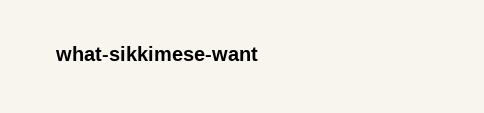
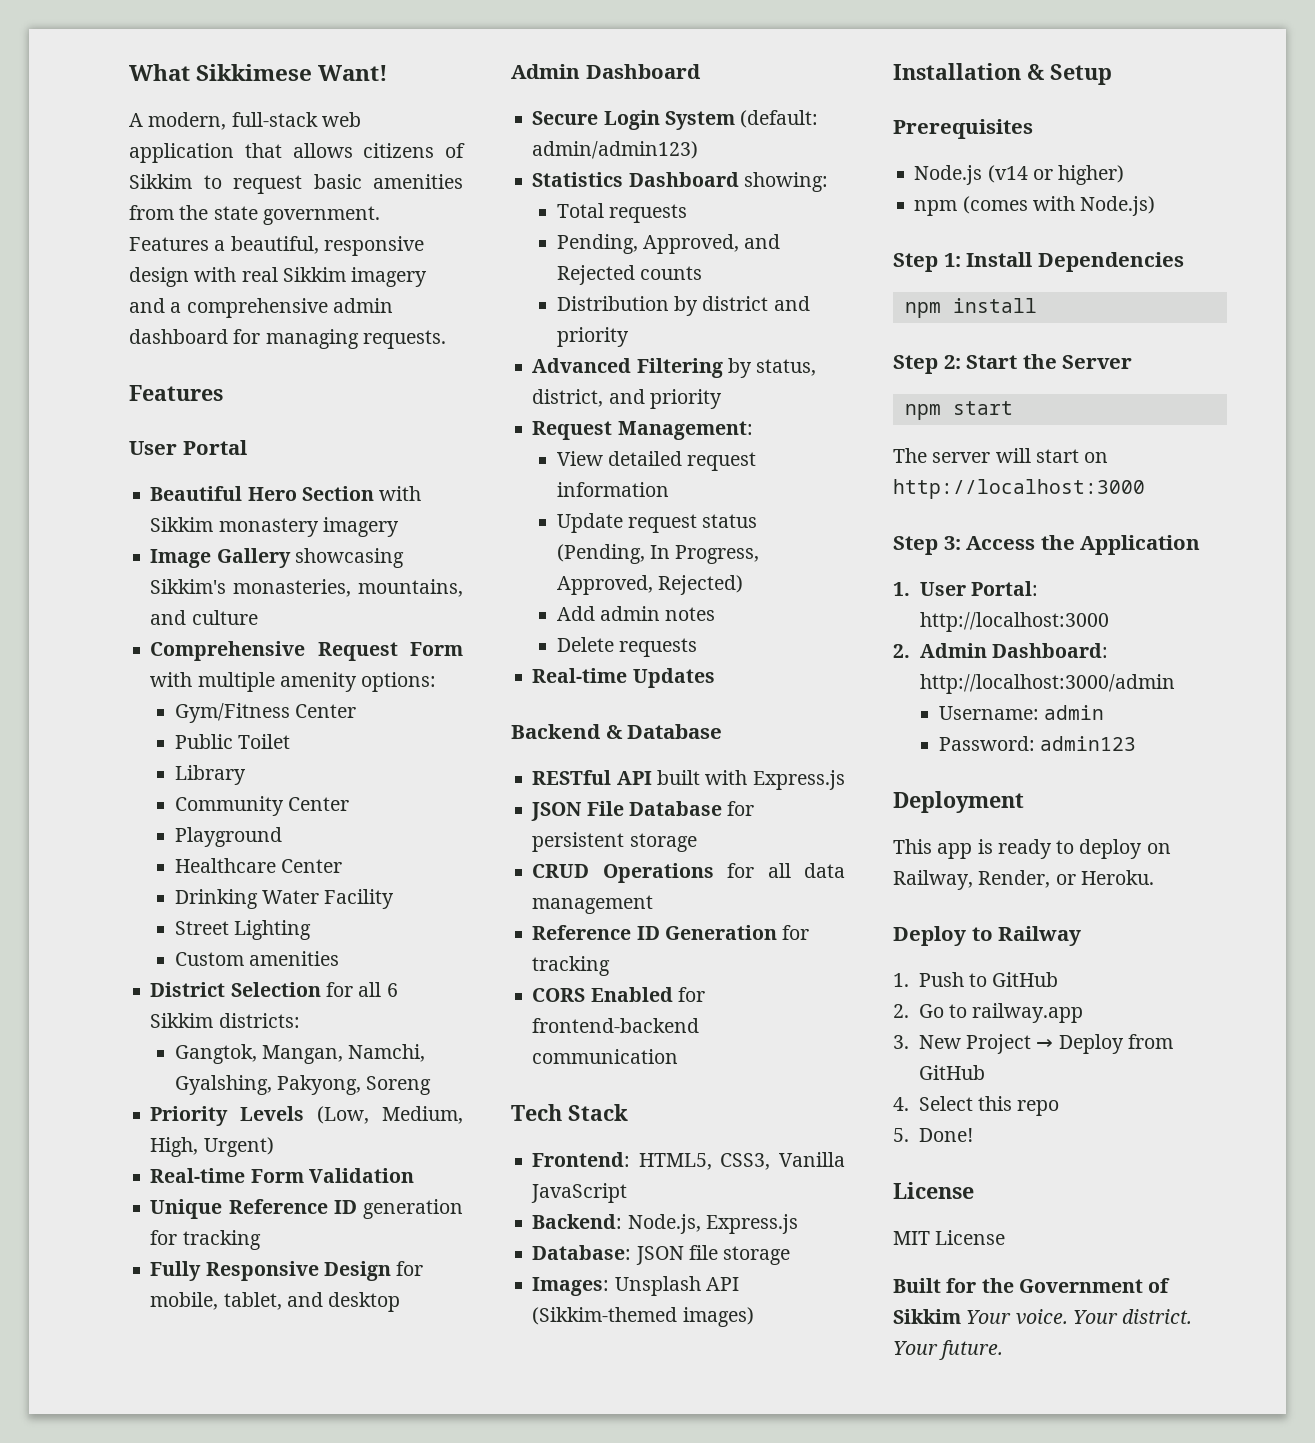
- what-sikkimese-want
+ What Sikkimese Want!
+ A modern, full-stack web application that allows citizens of Sikkim to request basic amenities from the state government. Features a beautiful, responsive design with real Sikkim imagery and a comprehensive admin dashboard for managing requests.
+ Features
+ User Portal
+ Beautiful Hero Section with Sikkim monastery imagery
+ Image Gallery showcasing Sikkim's monasteries, mountains, and culture
+ Comprehensive Request Form with multiple amenity options:
+ Gym/Fitness Center
+ Public Toilet
+ Library
+ Community Center
+ Playground
+ Healthcare Center
+ Drinking Water Facility
+ Street Lighting
+ Custom amenities
+ District Selection for all 6 Sikkim districts:
+ Gangtok, Mangan, Namchi, Gyalshing, Pakyong, Soreng
+ Priority Levels (Low, Medium, High, Urgent)
+ Real-time Form Validation
+ Unique Reference ID generation for tracking
+ Fully Responsive Design for mobile, tablet, and desktop
+ Admin Dashboard
+ Secure Login System (default: admin/admin123)
+ Statistics Dashboard showing:
+ Total requests
+ Pending, Approved, and Rejected counts
+ Distribution by district and priority
+ Advanced Filtering by status, district, and priority
+ Request Management:
+ View detailed request information
+ Update request status (Pending, In Progress, Approved, Rejected)
+ Add admin notes
+ Delete requests
+ Real-time Updates
+ Backend & Database
+ RESTful API built with Express.js
+ JSON File Database for persistent storage
+ CRUD Operations for all data management
+ Reference ID Generation for tracking
+ CORS Enabled for frontend-backend communication
+ Tech Stack
+ Frontend: HTML5, CSS3, Vanilla JavaScript
+ Backend: Node.js, Express.js
+ Database: JSON file storage
+ Images: Unsplash API (Sikkim-themed images)
+ Installation & Setup
+ Prerequisites
+ Node.js (v14 or higher)
+ npm (comes with Node.js)
+ Step 1: Install Dependencies
+ npm install
+ Step 2: Start the Server
+ npm start
+ The server will start on http://localhost:3000
+ Step 3: Access the Application
+ 1. User Portal: http://localhost:3000
+ 2. Admin Dashboard: http://localhost:3000/admin
+ Username: admin
+ Password: admin123
+ Deployment
+ This app is ready to deploy on Railway, Render, or Heroku.
+ Deploy to Railway
+ 1. Push to GitHub
+ 2. Go to railway.app
+ 3. New Project → Deploy from GitHub
+ 4. Select this repo
+ 5. Done!
+ License
+ MIT License
+ Built for the Government of Sikkim Your voice. Your district. Your future.

